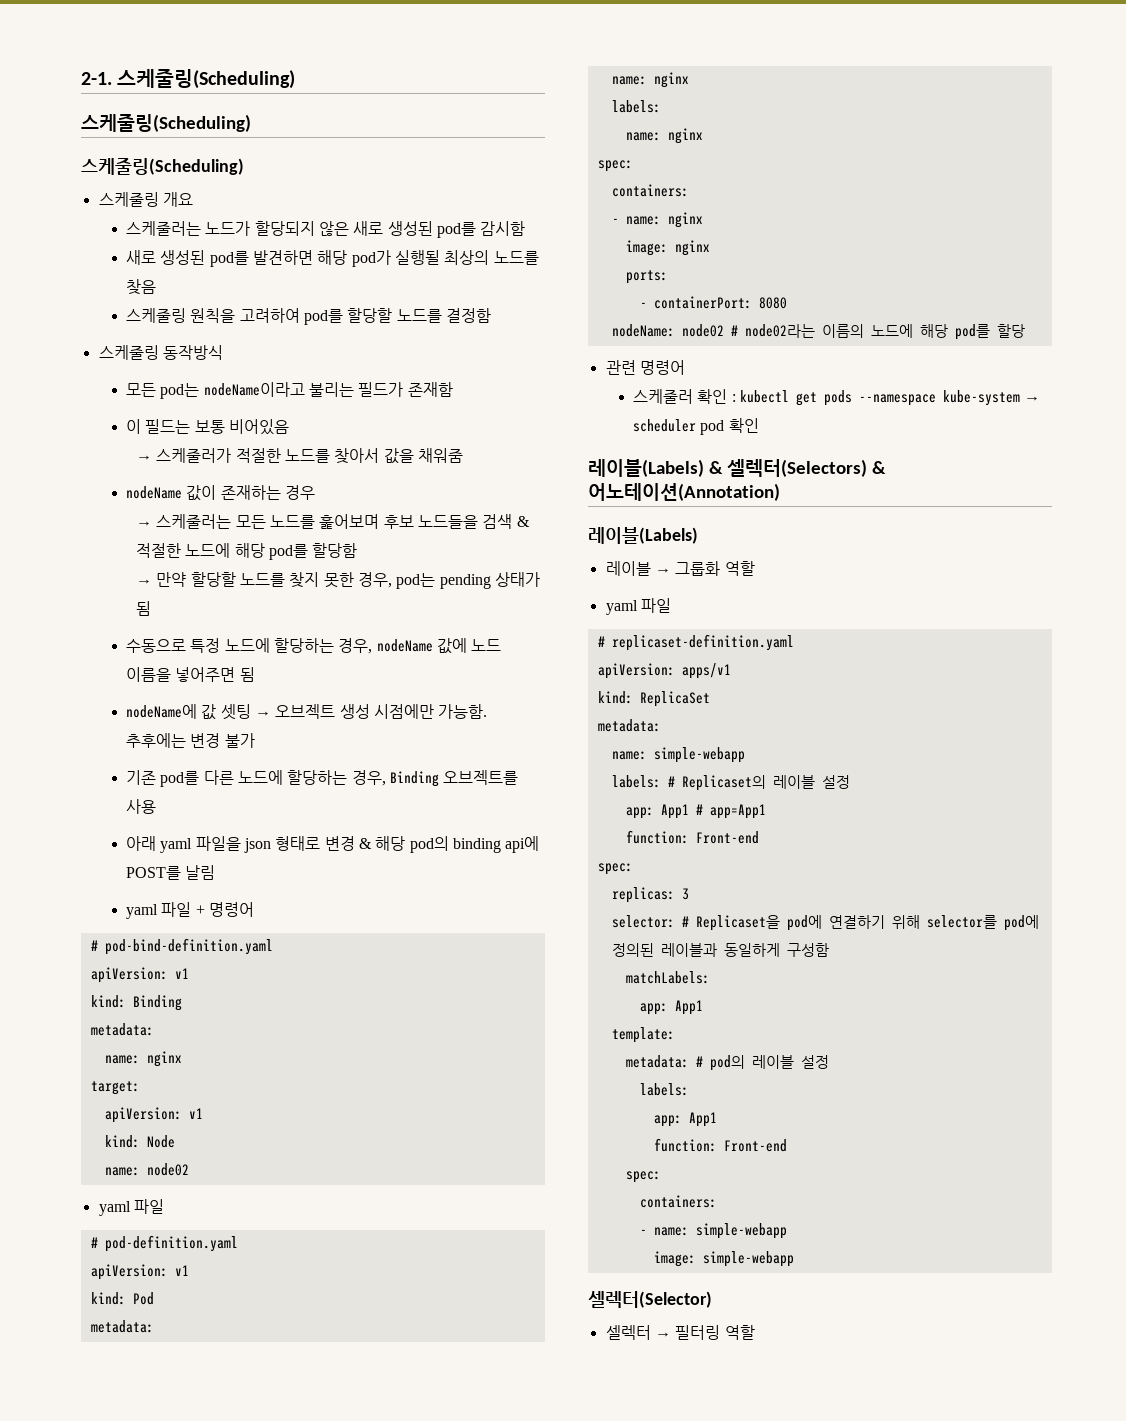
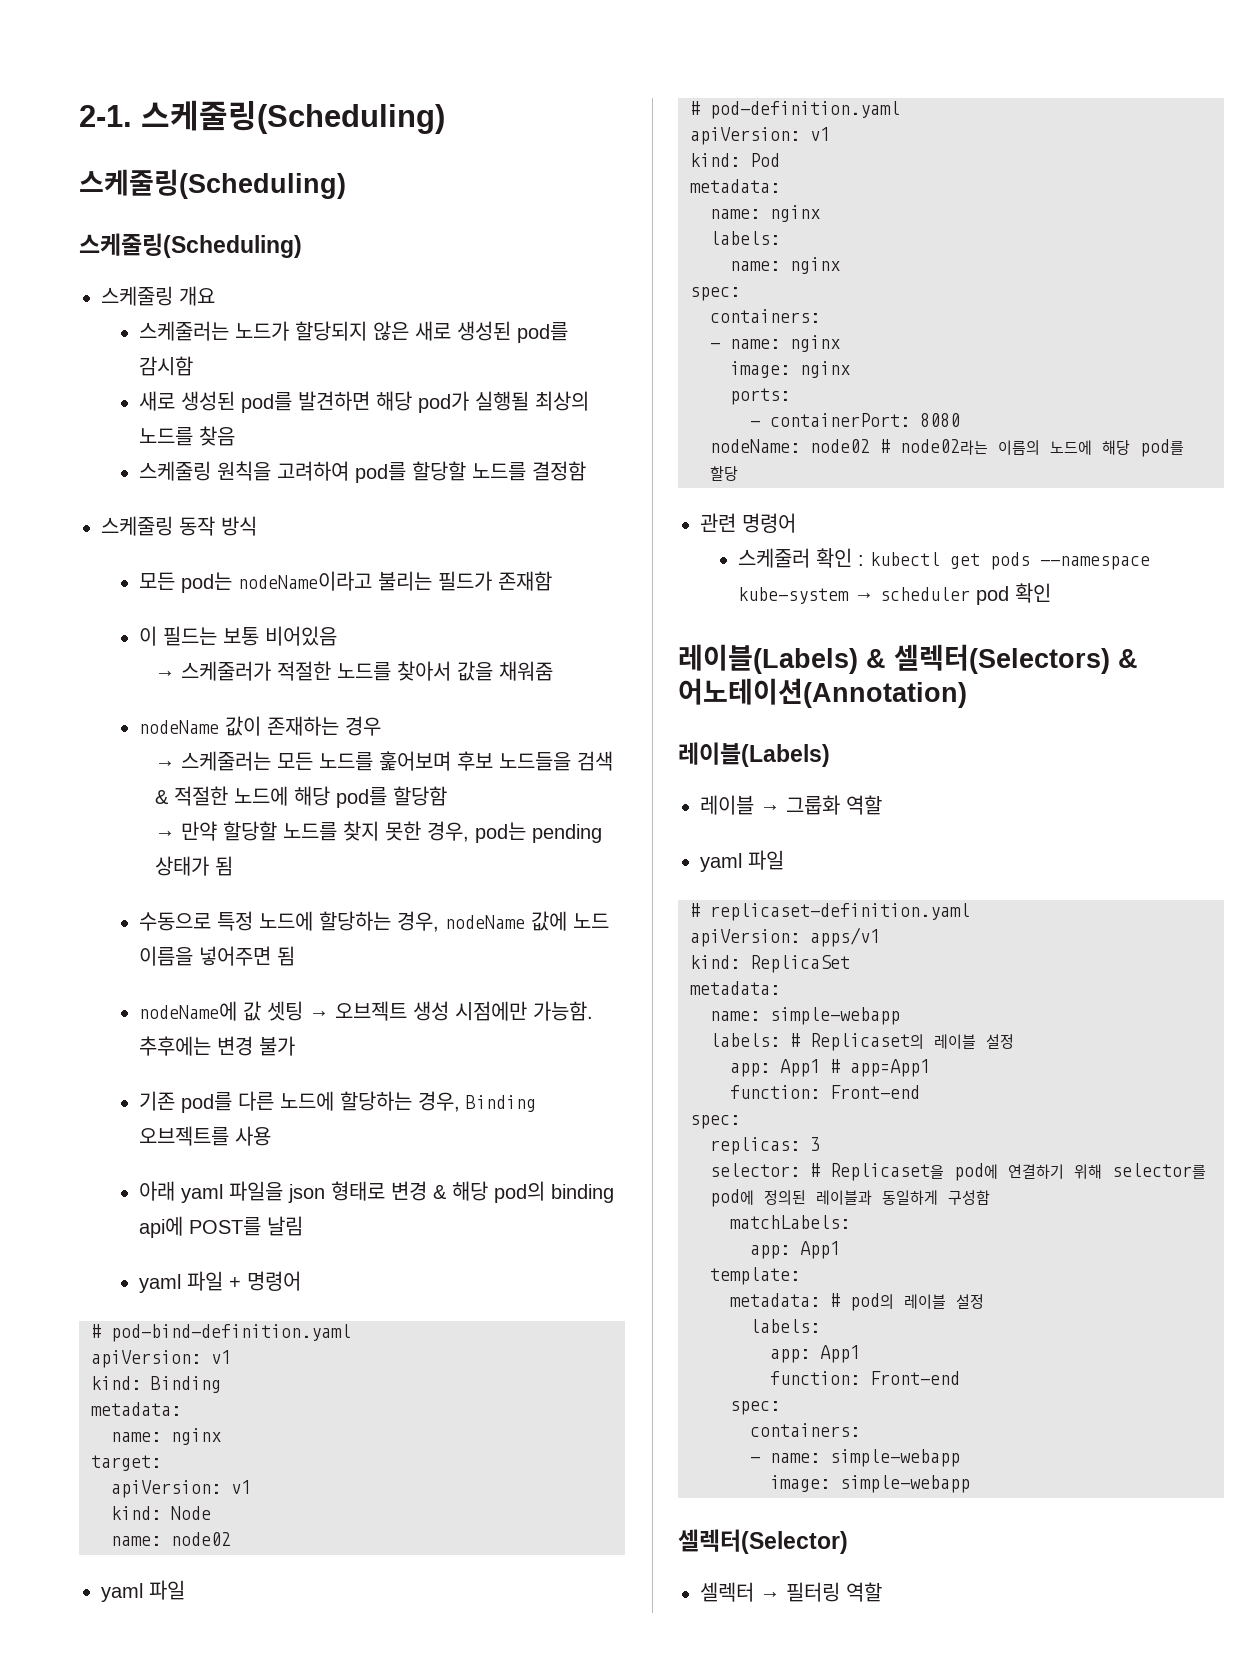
- 스케줄링 동작방식
+ 스케줄링 동작 방식

